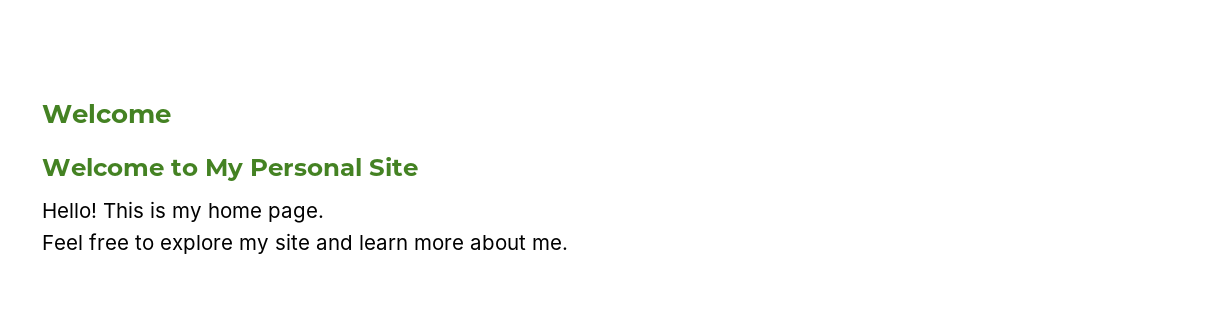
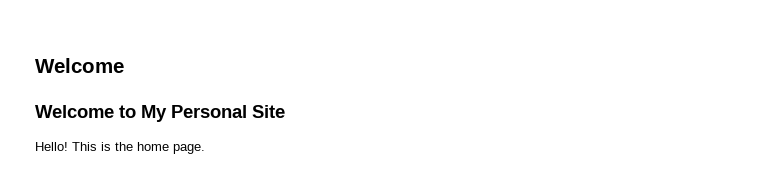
- This is my home page.
+ This is the home page.
- Feel free to explore my site and learn more about me.

